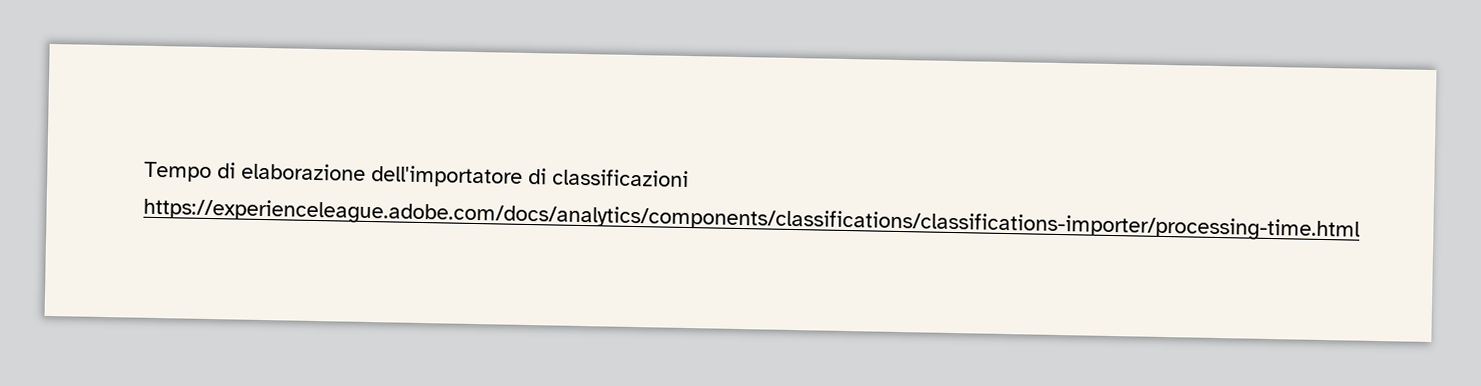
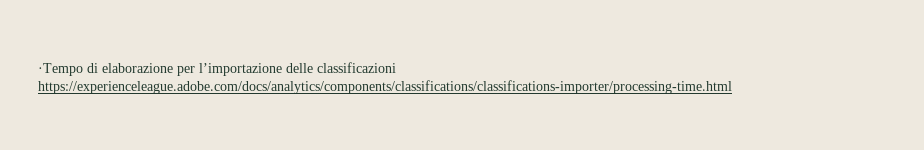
- Tempo di elaborazione dell'importatore di classificazioni https://experienceleague.adobe.com/docs/analytics/components/classifications/classifications-importer/processing-time.html
+ ·Tempo di elaborazione per l’importazione delle classificazioni https://experienceleague.adobe.com/docs/analytics/components/classifications/classifications-importer/processing-time.html

